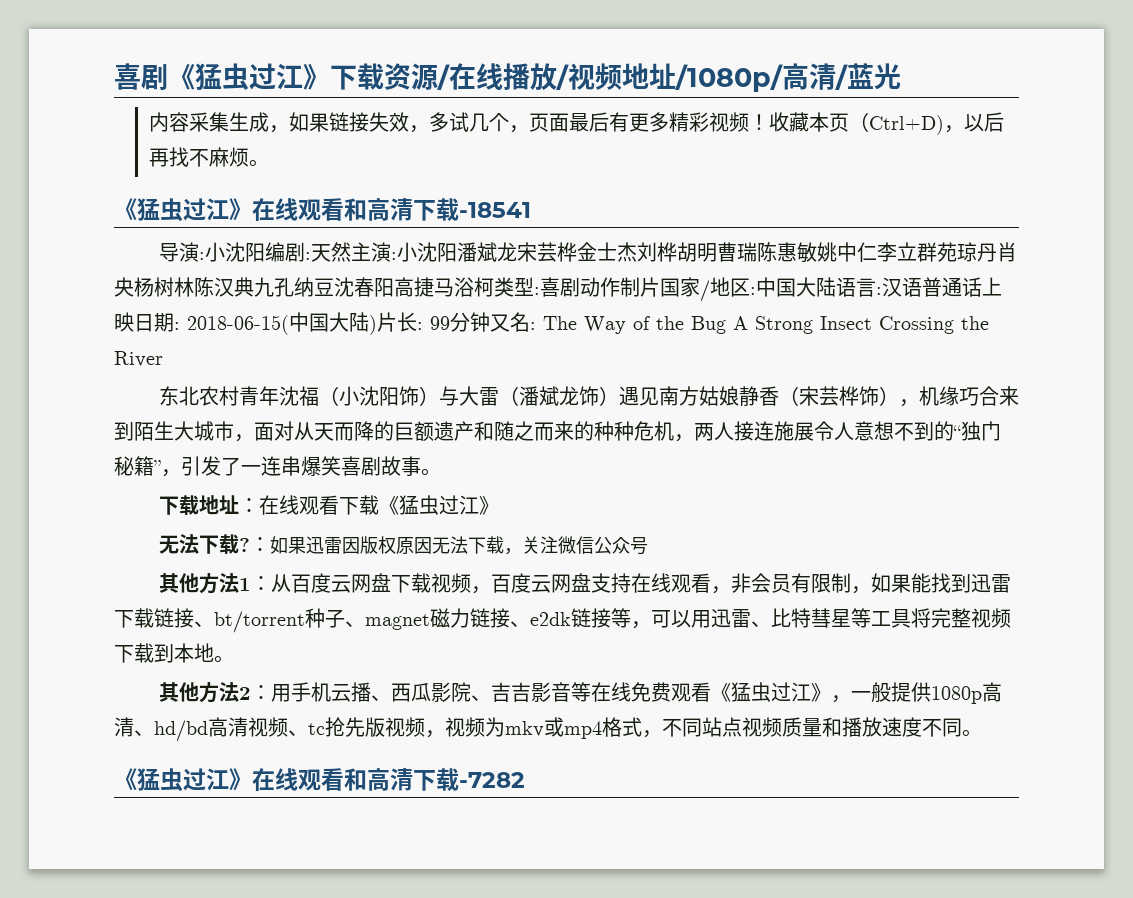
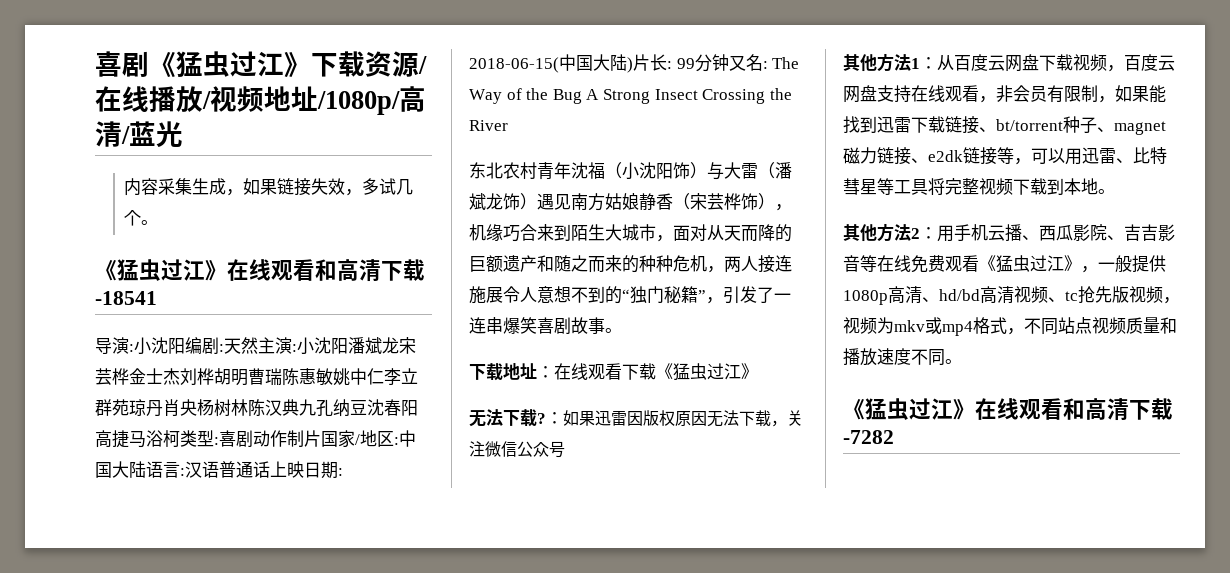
- 内容采集生成，如果链接失效，多试几个，页面最后有更多精彩视频！收藏本页（Ctrl+D)，以后再找不麻烦。
+ 内容采集生成，如果链接失效，多试几个。

